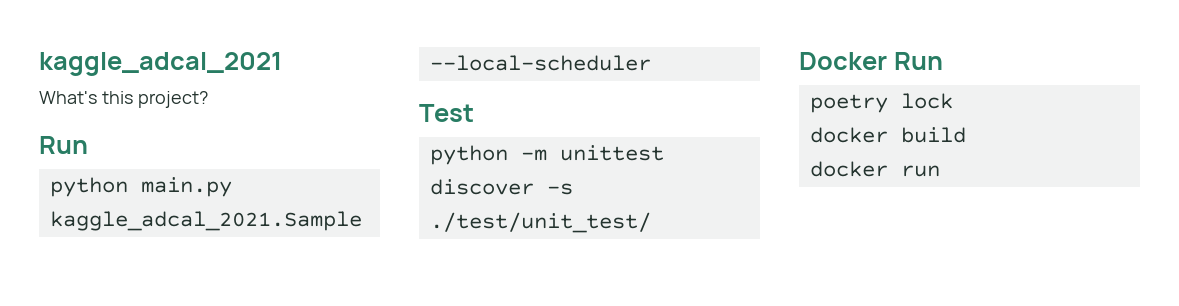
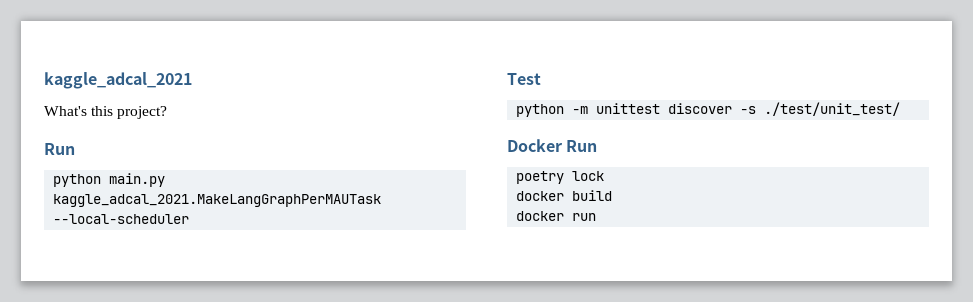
- python main.py kaggle_adcal_2021.Sample --local-scheduler
+ python main.py kaggle_adcal_2021.MakeLangGraphPerMAUTask --local-scheduler

